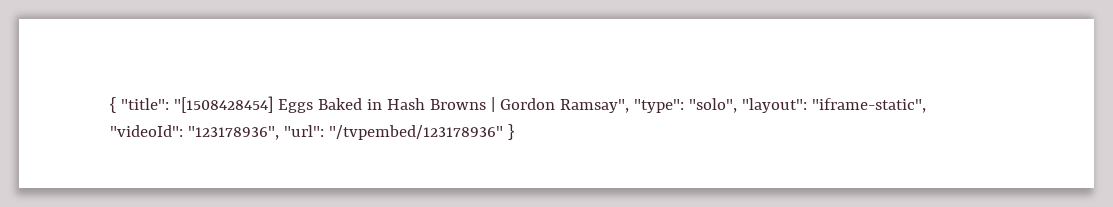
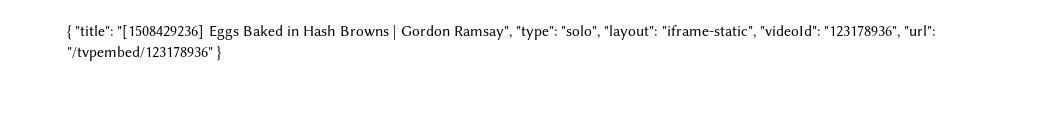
- { "title": "[1508428454] Eggs Baked in Hash Browns | Gordon Ramsay", "type": "solo", "layout": "iframe-static", "videoId": "123178936", "url": "/tvpembed/123178936" }
+ { "title": "[1508429236] Eggs Baked in Hash Browns | Gordon Ramsay", "type": "solo", "layout": "iframe-static", "videoId": "123178936", "url": "/tvpembed/123178936" }

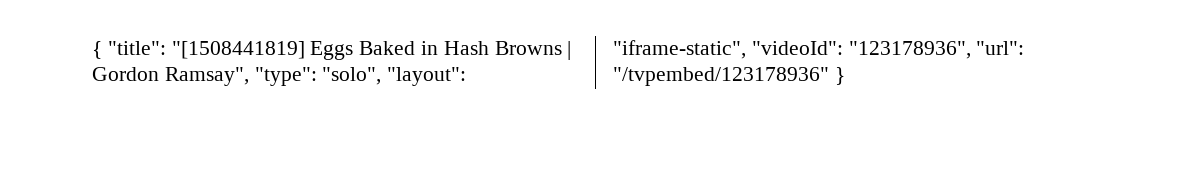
- { "title": "[1508429236] Eggs Baked in Hash Browns | Gordon Ramsay", "type": "solo", "layout": "iframe-static", "videoId": "123178936", "url": "/tvpembed/123178936" }
+ { "title": "[1508441819] Eggs Baked in Hash Browns | Gordon Ramsay", "type": "solo", "layout": "iframe-static", "videoId": "123178936", "url": "/tvpembed/123178936" }

